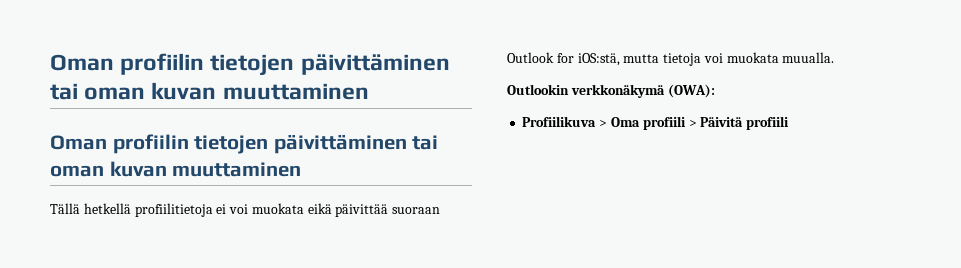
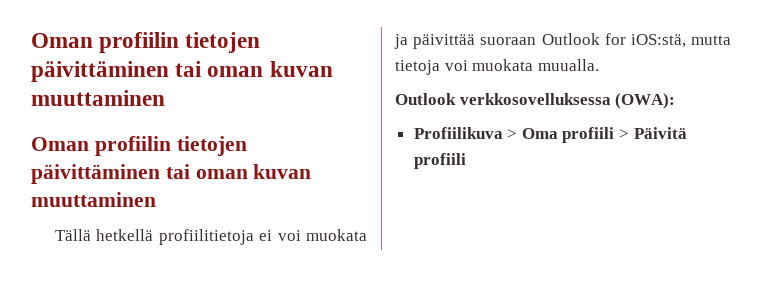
- Tällä hetkellä profiilitietoja ei voi muokata eikä päivittää suoraan Outlook for iOS:stä, mutta tietoja voi muokata muualla.
+ Tällä hetkellä profiilitietoja ei voi muokata ja päivittää suoraan Outlook for iOS:stä, mutta tietoja voi muokata muualla.
- Outlookin verkkonäkymä (OWA):
+ Outlook verkkosovelluksessa (OWA):

